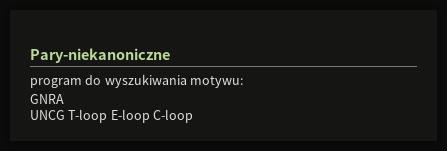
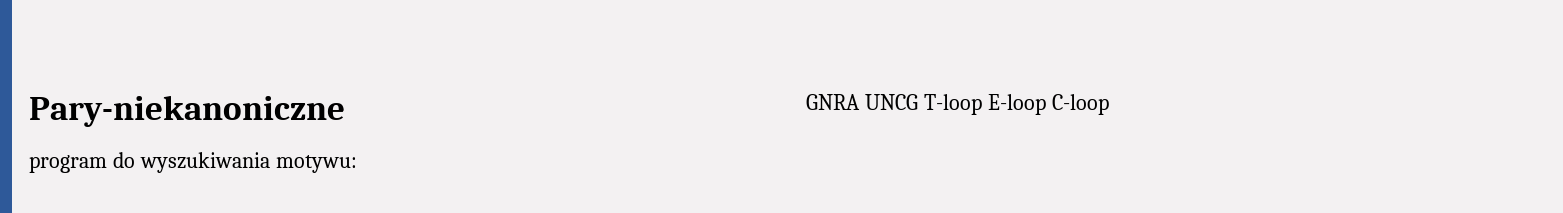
- GNRA
- UNCG T-loop E-loop C-loop
+ GNRA UNCG T-loop E-loop C-loop

